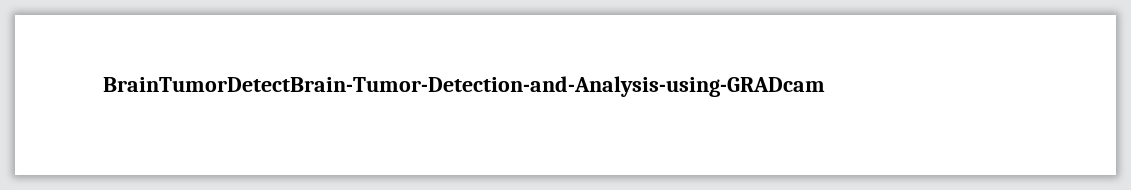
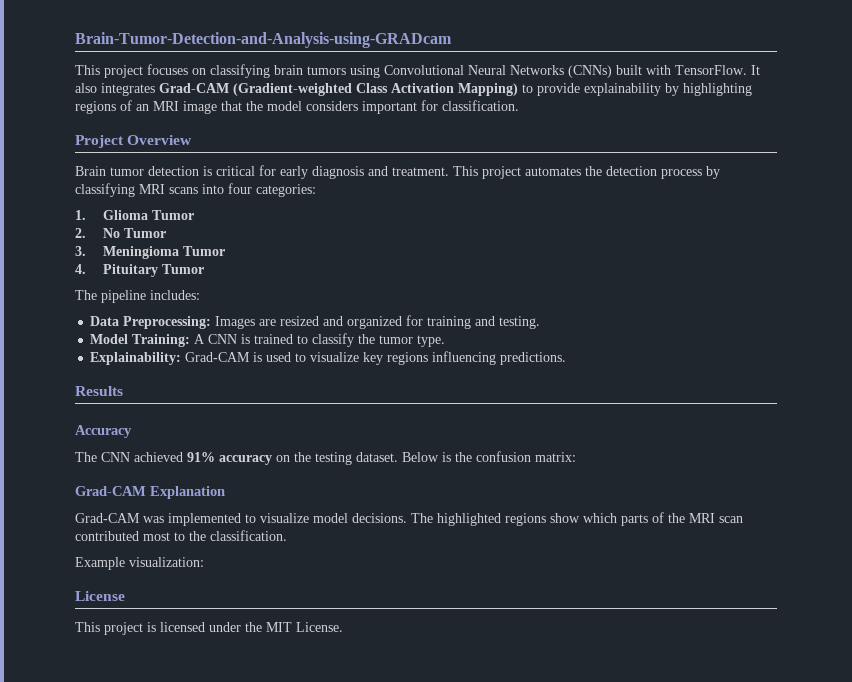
- BrainTumorDetectBrain-Tumor-Detection-and-Analysis-using-GRADcam
+ Brain-Tumor-Detection-and-Analysis-using-GRADcam
+ This project focuses on classifying brain tumors using Convolutional Neural Networks (CNNs) built with TensorFlow. It also integrates Grad-CAM (Gradient-weighted Class Activation Mapping) to provide explainability by highlighting regions of an MRI image that the model considers important for classification.
+ Project Overview
+ Brain tumor detection is critical for early diagnosis and treatment. This project automates the detection process by classifying MRI scans into four categories:
+ 1. Glioma Tumor
+ 2. No Tumor
+ 3. Meningioma Tumor
+ 4. Pituitary Tumor
+ The pipeline includes:
+ Data Preprocessing: Images are resized and organized for training and testing.
+ Model Training: A CNN is trained to classify the tumor type.
+ Explainability: Grad-CAM is used to visualize key regions influencing predictions.
+ Results
+ Accuracy
+ The CNN achieved 91% accuracy on the testing dataset. Below is the confusion matrix:
+ Grad-CAM Explanation
+ Grad-CAM was implemented to visualize model decisions. The highlighted regions show which parts of the MRI scan contributed most to the classification.
+ Example visualization:
+ License
+ This project is licensed under the MIT License.

